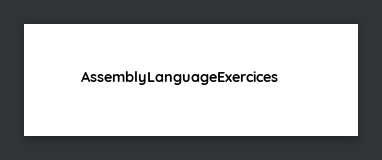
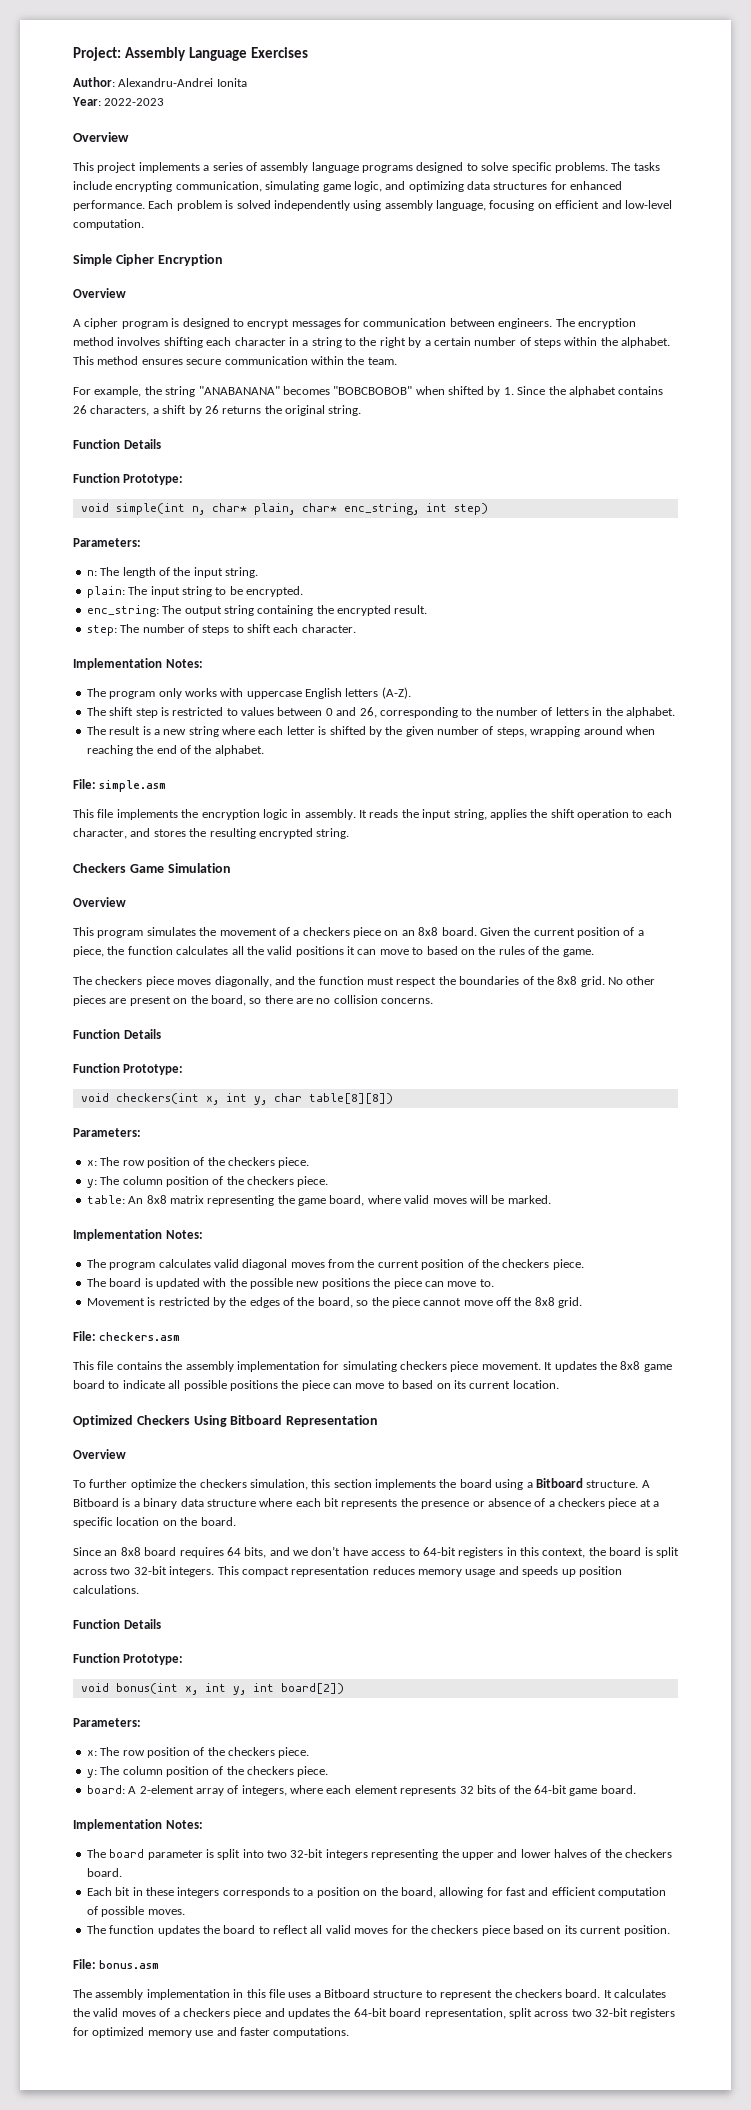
- AssemblyLanguageExercices
+ Project: Assembly Language Exercises
+ Author: Alexandru-Andrei Ionita
+ Year: 2022-2023
+ Overview
+ This project implements a series of assembly language programs designed to solve specific problems. The tasks include encrypting communication, simulating game logic, and optimizing data structures for enhanced performance. Each problem is solved independently using assembly language, focusing on efficient and low-level computation.
+ Simple Cipher Encryption
+ Overview
+ A cipher program is designed to encrypt messages for communication between engineers. The encryption method involves shifting each character in a string to the right by a certain number of steps within the alphabet. This method ensures secure communication within the team.
+ For example, the string "ANABANANA" becomes "BOBCBOBOB" when shifted by 1. Since the alphabet contains 26 characters, a shift by 26 returns the original string.
+ Function Details
+ Function Prototype:
+ void simple(int n, char* plain, char* enc_string, int step)
+ Parameters:
+ n: The length of the input string.
+ plain: The input string to be encrypted.
+ enc_string: The output string containing the encrypted result.
+ step: The number of steps to shift each character.
+ Implementation Notes:
+ The program only works with uppercase English letters (A-Z).
+ The shift step is restricted to values between 0 and 26, corresponding to the number of letters in the alphabet.
+ The result is a new string where each letter is shifted by the given number of steps, wrapping around when reaching the end of the alphabet.
+ File: simple.asm
+ This file implements the encryption logic in assembly. It reads the input string, applies the shift operation to each character, and stores the resulting encrypted string.
+ Checkers Game Simulation
+ Overview
+ This program simulates the movement of a checkers piece on an 8x8 board. Given the current position of a piece, the function calculates all the valid positions it can move to based on the rules of the game.
+ The checkers piece moves diagonally, and the function must respect the boundaries of the 8x8 grid. No other pieces are present on the board, so there are no collision concerns.
+ Function Details
+ Function Prototype:
+ void checkers(int x, int y, char table[8][8])
+ Parameters:
+ x: The row position of the checkers piece.
+ y: The column position of the checkers piece.
+ table: An 8x8 matrix representing the game board, where valid moves will be marked.
+ Implementation Notes:
+ The program calculates valid diagonal moves from the current position of the checkers piece.
+ The board is updated with the possible new positions the piece can move to.
+ Movement is restricted by the edges of the board, so the piece cannot move off the 8x8 grid.
+ File: checkers.asm
+ This file contains the assembly implementation for simulating checkers piece movement. It updates the 8x8 game board to indicate all possible positions the piece can move to based on its current location.
+ Optimized Checkers Using Bitboard Representation
+ Overview
+ To further optimize the checkers simulation, this section implements the board using a Bitboard structure. A Bitboard is a binary data structure where each bit represents the presence or absence of a checkers piece at a specific location on the board.
+ Since an 8x8 board requires 64 bits, and we don’t have access to 64-bit registers in this context, the board is split across two 32-bit integers. This compact representation reduces memory usage and speeds up position calculations.
+ Function Details
+ Function Prototype:
+ void bonus(int x, int y, int board[2])
+ Parameters:
+ x: The row position of the checkers piece.
+ y: The column position of the checkers piece.
+ board: A 2-element array of integers, where each element represents 32 bits of the 64-bit game board.
+ Implementation Notes:
+ The board parameter is split into two 32-bit integers representing the upper and lower halves of the checkers board.
+ Each bit in these integers corresponds to a position on the board, allowing for fast and efficient computation of possible moves.
+ The function updates the board to reflect all valid moves for the checkers piece based on its current position.
+ File: bonus.asm
+ The assembly implementation in this file uses a Bitboard structure to represent the checkers board. It calculates the valid moves of a checkers piece and updates the 64-bit board representation, split across two 32-bit registers for optimized memory use and faster computations.

